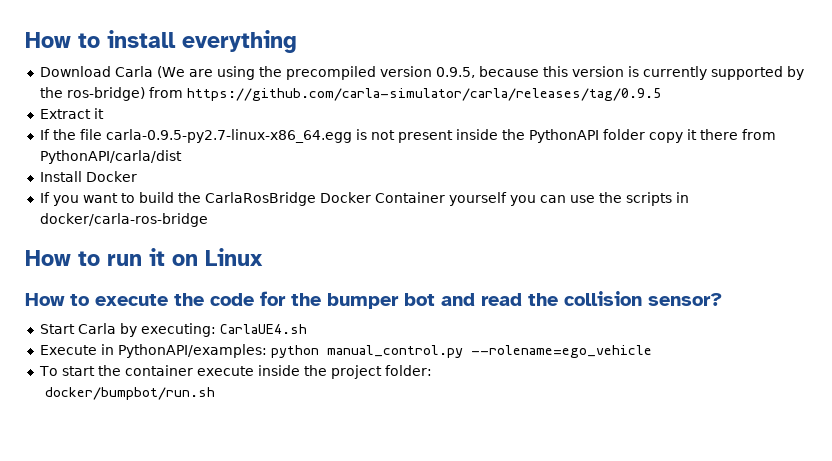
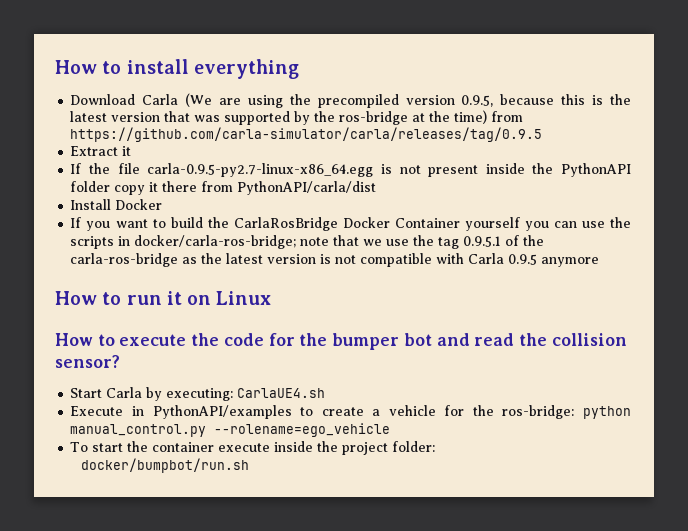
- Download Carla (We are using the precompiled version 0.9.5, because this version is currently supported by the ros-bridge) from https://github.com/carla-simulator/carla/releases/tag/0.9.5
+ Download Carla (We are using the precompiled version 0.9.5, because this is the latest version that was supported by the ros-bridge at the time) from https://github.com/carla-simulator/carla/releases/tag/0.9.5
- If you want to build the CarlaRosBridge Docker Container yourself you can use the scripts in docker/carla-ros-bridge
+ If you want to build the CarlaRosBridge Docker Container yourself you can use the scripts in docker/carla-ros-bridge; note that we use the tag 0.9.5.1 of the carla-ros-bridge as the latest version is not compatible with Carla 0.9.5 anymore
- Execute in PythonAPI/examples: python manual_control.py --rolename=ego_vehicle
+ Execute in PythonAPI/examples to create a vehicle for the ros-bridge: python manual_control.py --rolename=ego_vehicle

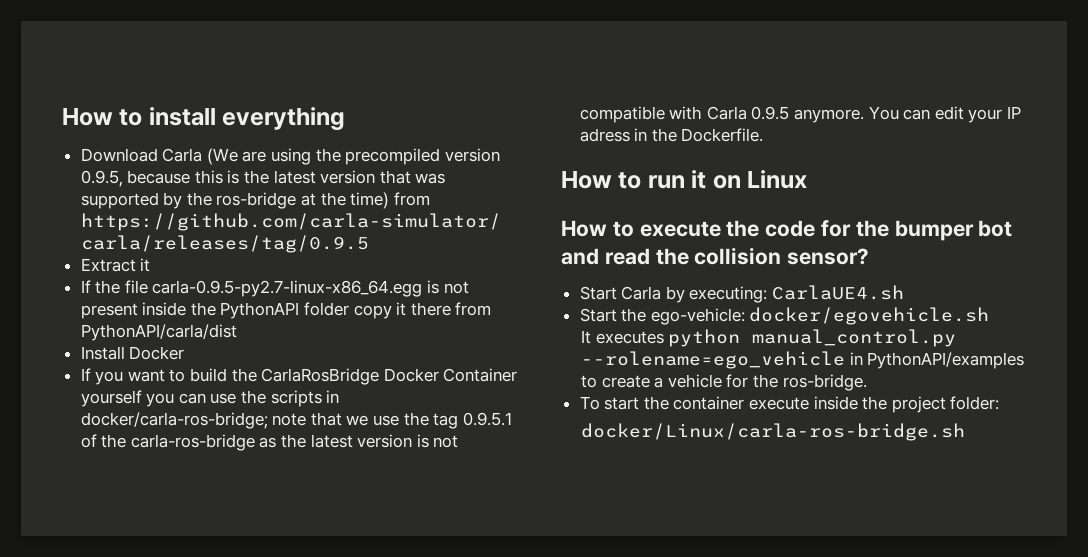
- If you want to build the CarlaRosBridge Docker Container yourself you can use the scripts in docker/carla-ros-bridge; note that we use the tag 0.9.5.1 of the carla-ros-bridge as the latest version is not compatible with Carla 0.9.5 anymore
+ If you want to build the CarlaRosBridge Docker Container yourself you can use the scripts in docker/carla-ros-bridge; note that we use the tag 0.9.5.1 of the carla-ros-bridge as the latest version is not compatible with Carla 0.9.5 anymore. You can edit your IP adress in the Dockerfile.
- Execute in PythonAPI/examples to create a vehicle for the ros-bridge: python manual_control.py --rolename=ego_vehicle
+ Start the ego-vehicle: docker/egovehicle.sh
+ It executes python manual_control.py --rolename=ego_vehicle in PythonAPI/examples to create a vehicle for the ros-bridge.
- docker/bumpbot/run.sh
+ docker/Linux/carla-ros-bridge.sh

